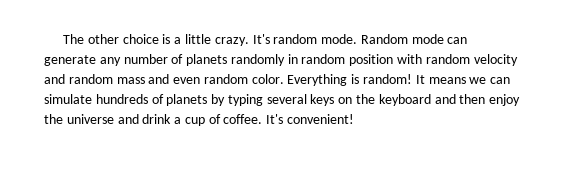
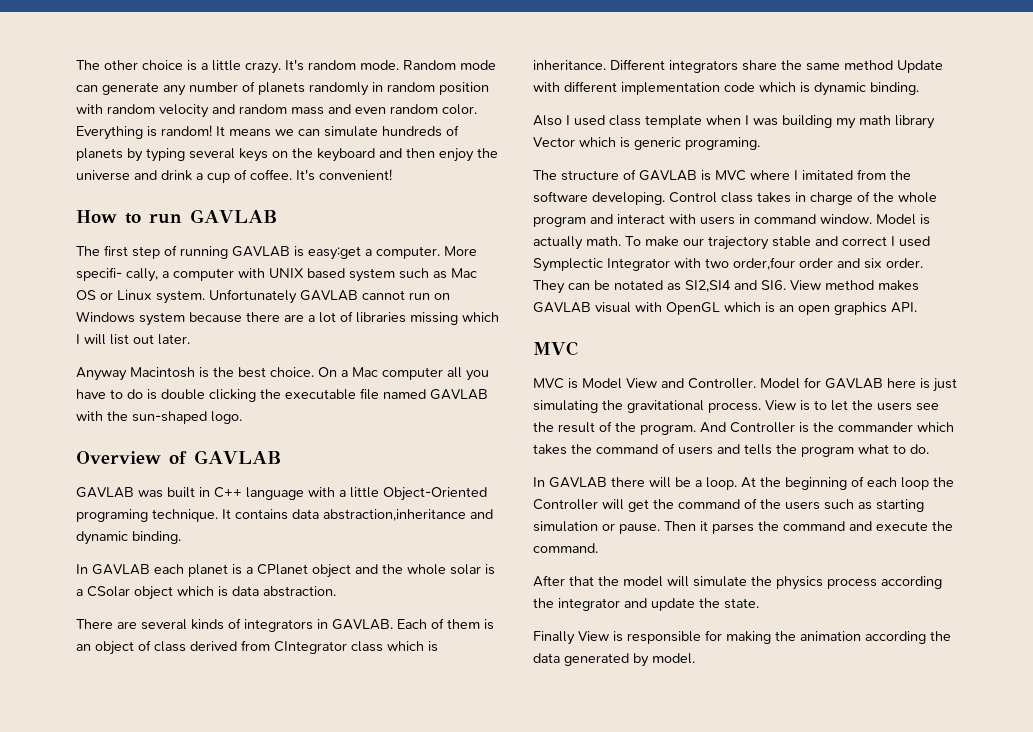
+ How to run GAVLAB
+ The first step of running GAVLAB is easy:get a computer. More specifi- cally, a computer with UNIX based system such as Mac OS or Linux system. Unfortunately GAVLAB cannot run on Windows system because there are a lot of libraries missing which I will list out later.
+ Anyway Macintosh is the best choice. On a Mac computer all you have to do is double clicking the executable file named GAVLAB with the sun-shaped logo.
+ Overview of GAVLAB
+ GAVLAB was built in C++ language with a little Object-Oriented programing technique. It contains data abstraction,inheritance and dynamic binding.
+ In GAVLAB each planet is a CPlanet object and the whole solar is a CSolar object which is data abstraction.
+ There are several kinds of integrators in GAVLAB. Each of them is an object of class derived from CIntegrator class which is inheritance. Different integrators share the same method Update with different implementation code which is dynamic binding.
+ Also I used class template when I was building my math library Vector which is generic programing.
+ The structure of GAVLAB is MVC where I imitated from the software developing. Control class takes in charge of the whole program and interact with users in command window. Model is actually math. To make our trajectory stable and correct I used Symplectic Integrator with two order,four order and six order. They can be notated as SI2,SI4 and SI6. View method makes GAVLAB visual with OpenGL which is an open graphics API.
+ MVC
+ MVC is Model View and Controller. Model for GAVLAB here is just simulating the gravitational process. View is to let the users see the result of the program. And Controller is the commander which takes the command of users and tells the program what to do.
+ In GAVLAB there will be a loop. At the beginning of each loop the Controller will get the command of the users such as starting simulation or pause. Then it parses the command and execute the command.
+ After that the model will simulate the physics process according the integrator and update the state.
+ Finally View is responsible for making the animation according the data generated by model.

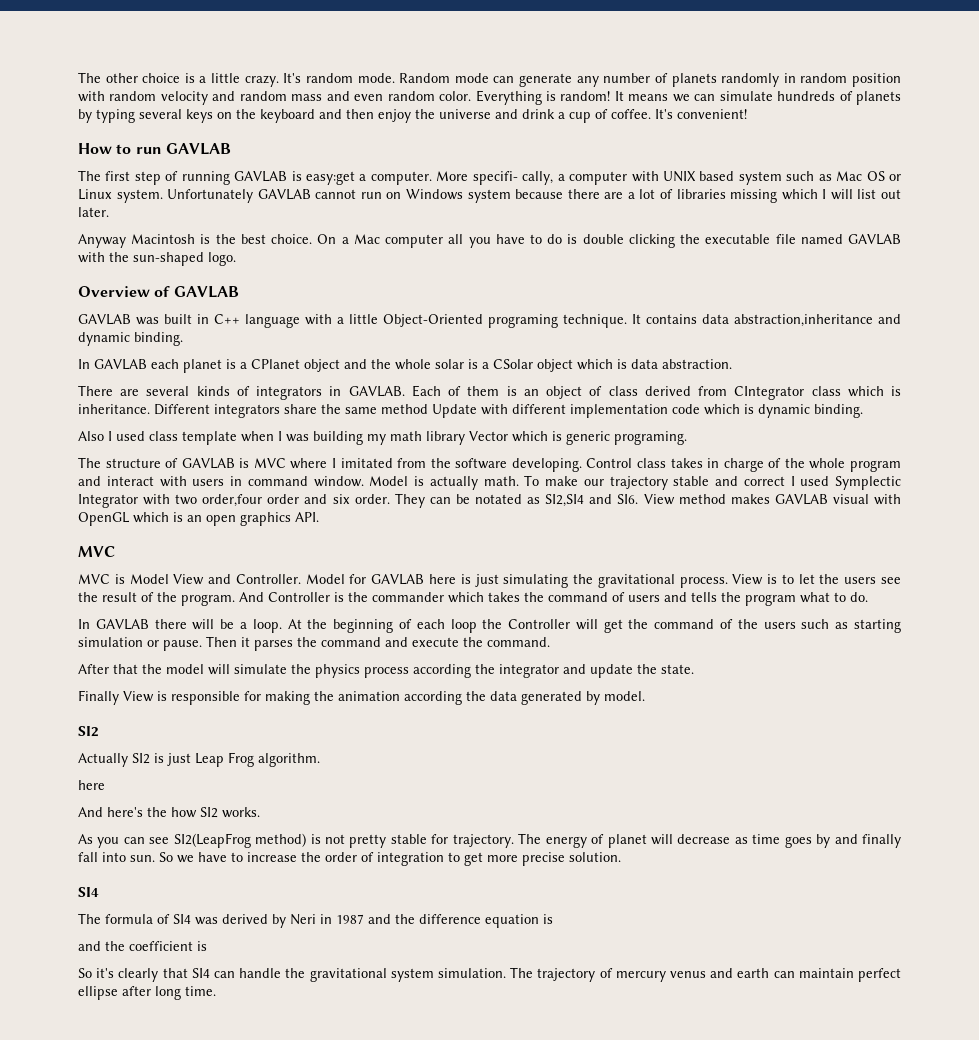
  Finally View is responsible for making the animation according the data generated by model.
+ SI2
+ Actually SI2 is just Leap Frog algorithm.
+ here
+ And here's the how SI2 works.
+ As you can see SI2(LeapFrog method) is not pretty stable for trajectory. The energy of planet will decrease as time goes by and finally fall into sun. So we have to increase the order of integration to get more precise solution.
+ SI4
+ The formula of SI4 was derived by Neri in 1987 and the difference equation is
+ and the coefficient is
+ So it's clearly that SI4 can handle the gravitational system simulation. The trajectory of mercury venus and earth can maintain perfect ellipse after long time.

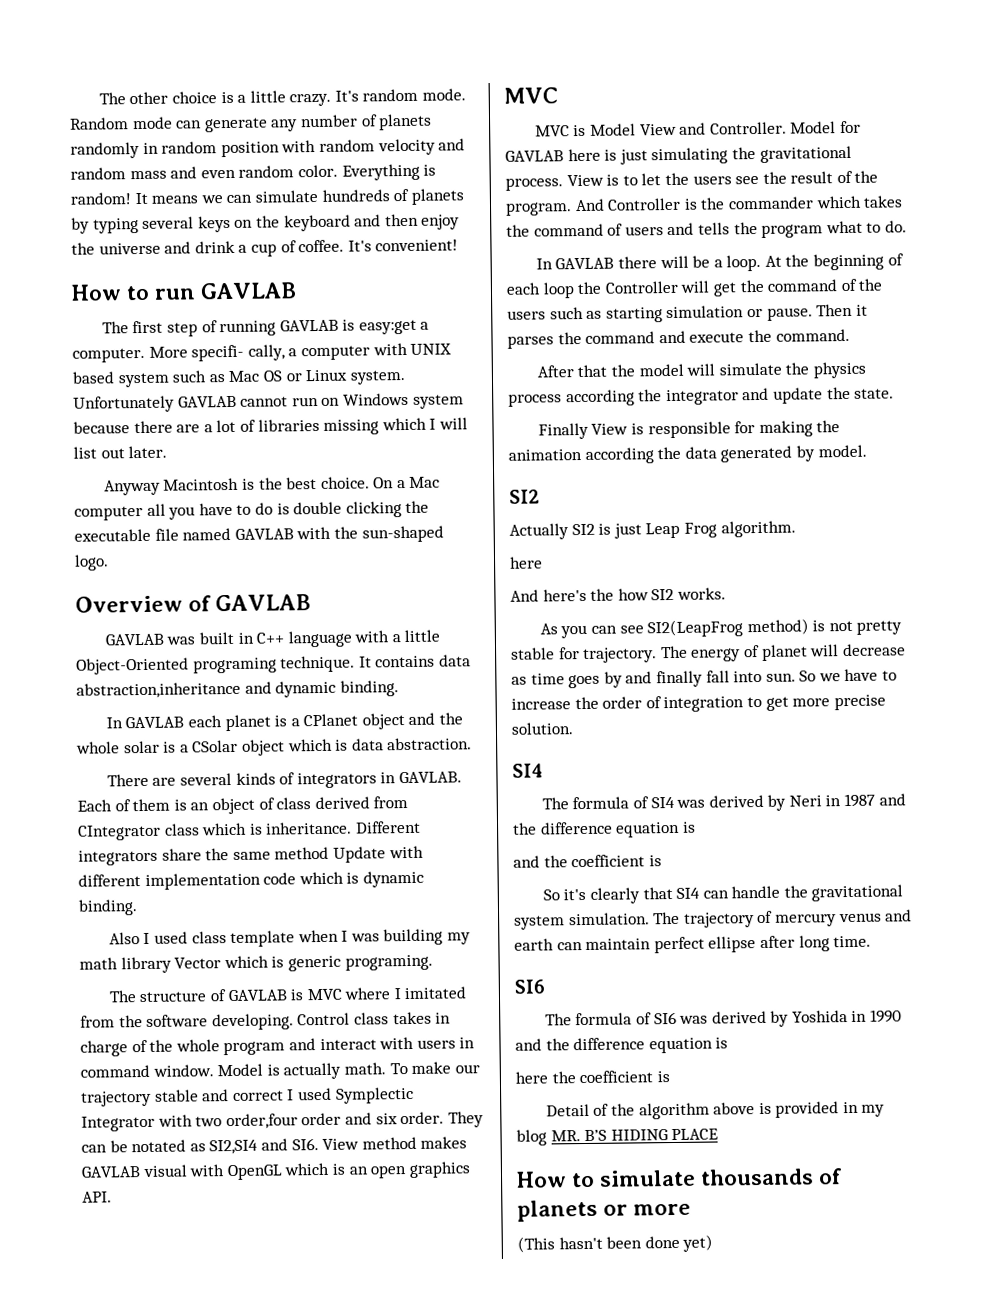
  The trajectory of mercury venus and earth can maintain perfect ellipse after long time.
+ SI6
+ The formula of SI6 was derived by Yoshida in 1990 and the difference equation is
+ here the coefficient is
+ Detail of the algorithm above is provided in my blog MR. B’S HIDING PLACE
+ How to simulate thousands of planets or more
+ (This hasn't been done yet)

